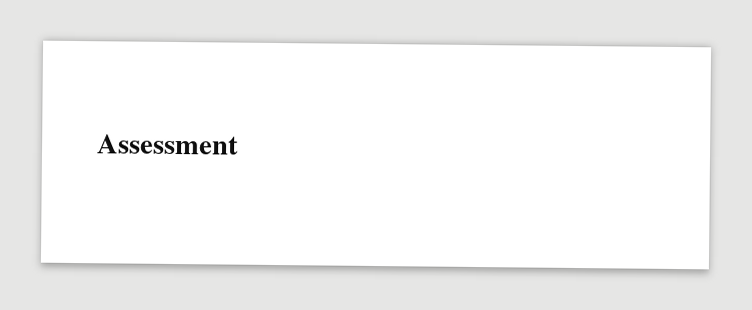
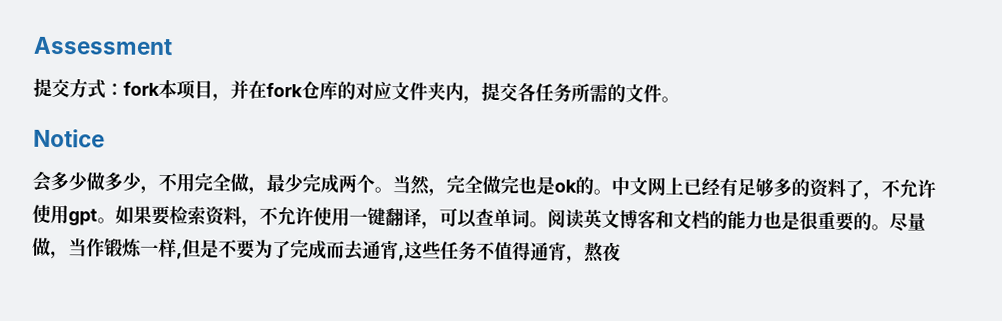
+ 提交方式：fork本项目，并在fork仓库的对应文件夹内，提交各任务所需的文件。
+ Notice
+ 会多少做多少，不用完全做，最少完成两个。当然，完全做完也是ok的。中文网上已经有足够多的资料了，不允许使用gpt。如果要检索资料，不允许使用一键翻译，可以查单词。阅读英文博客和文档的能力也是很重要的。尽量做，当作锻炼一样,但是不要为了完成而去通宵,这些任务不值得通宵，熬夜

